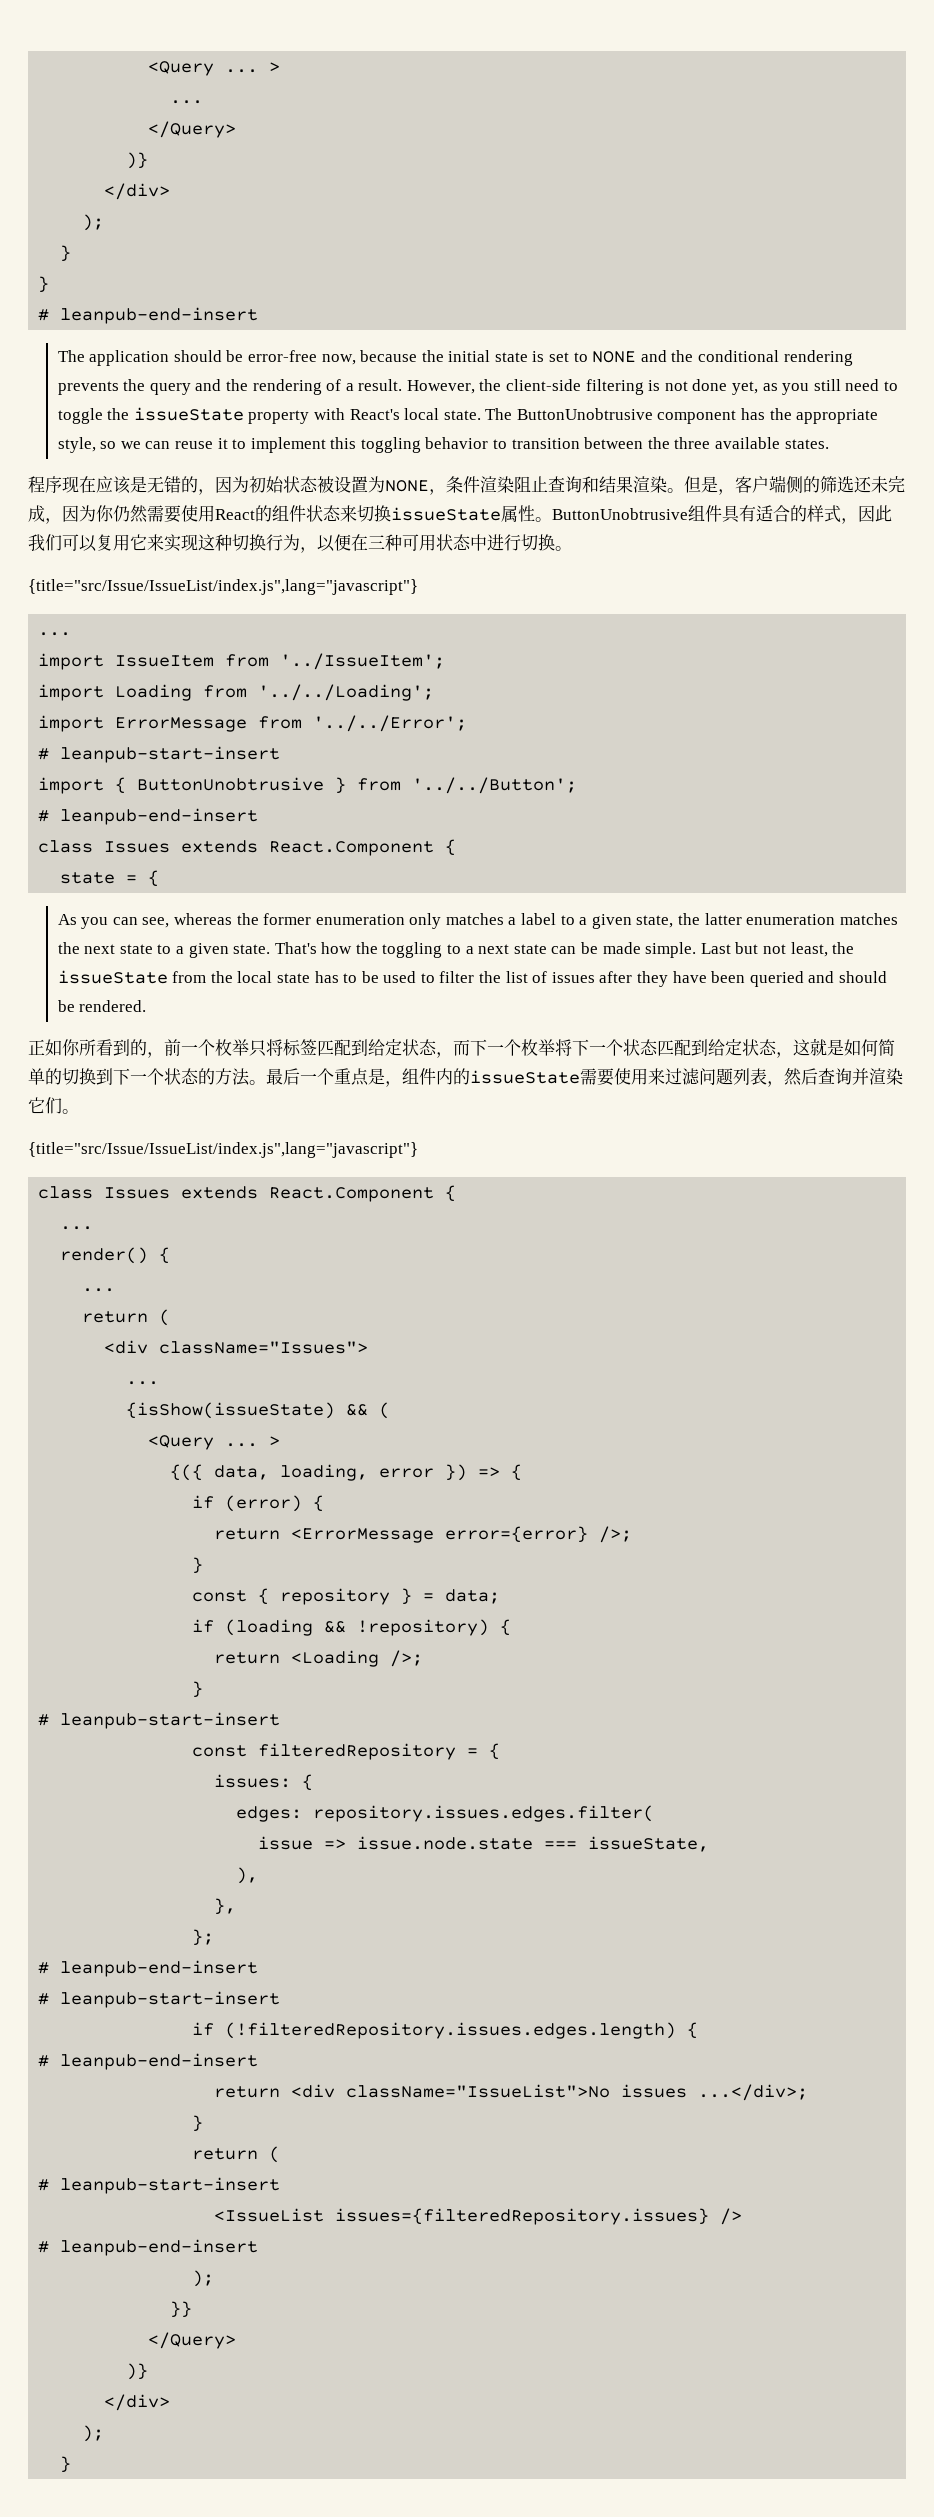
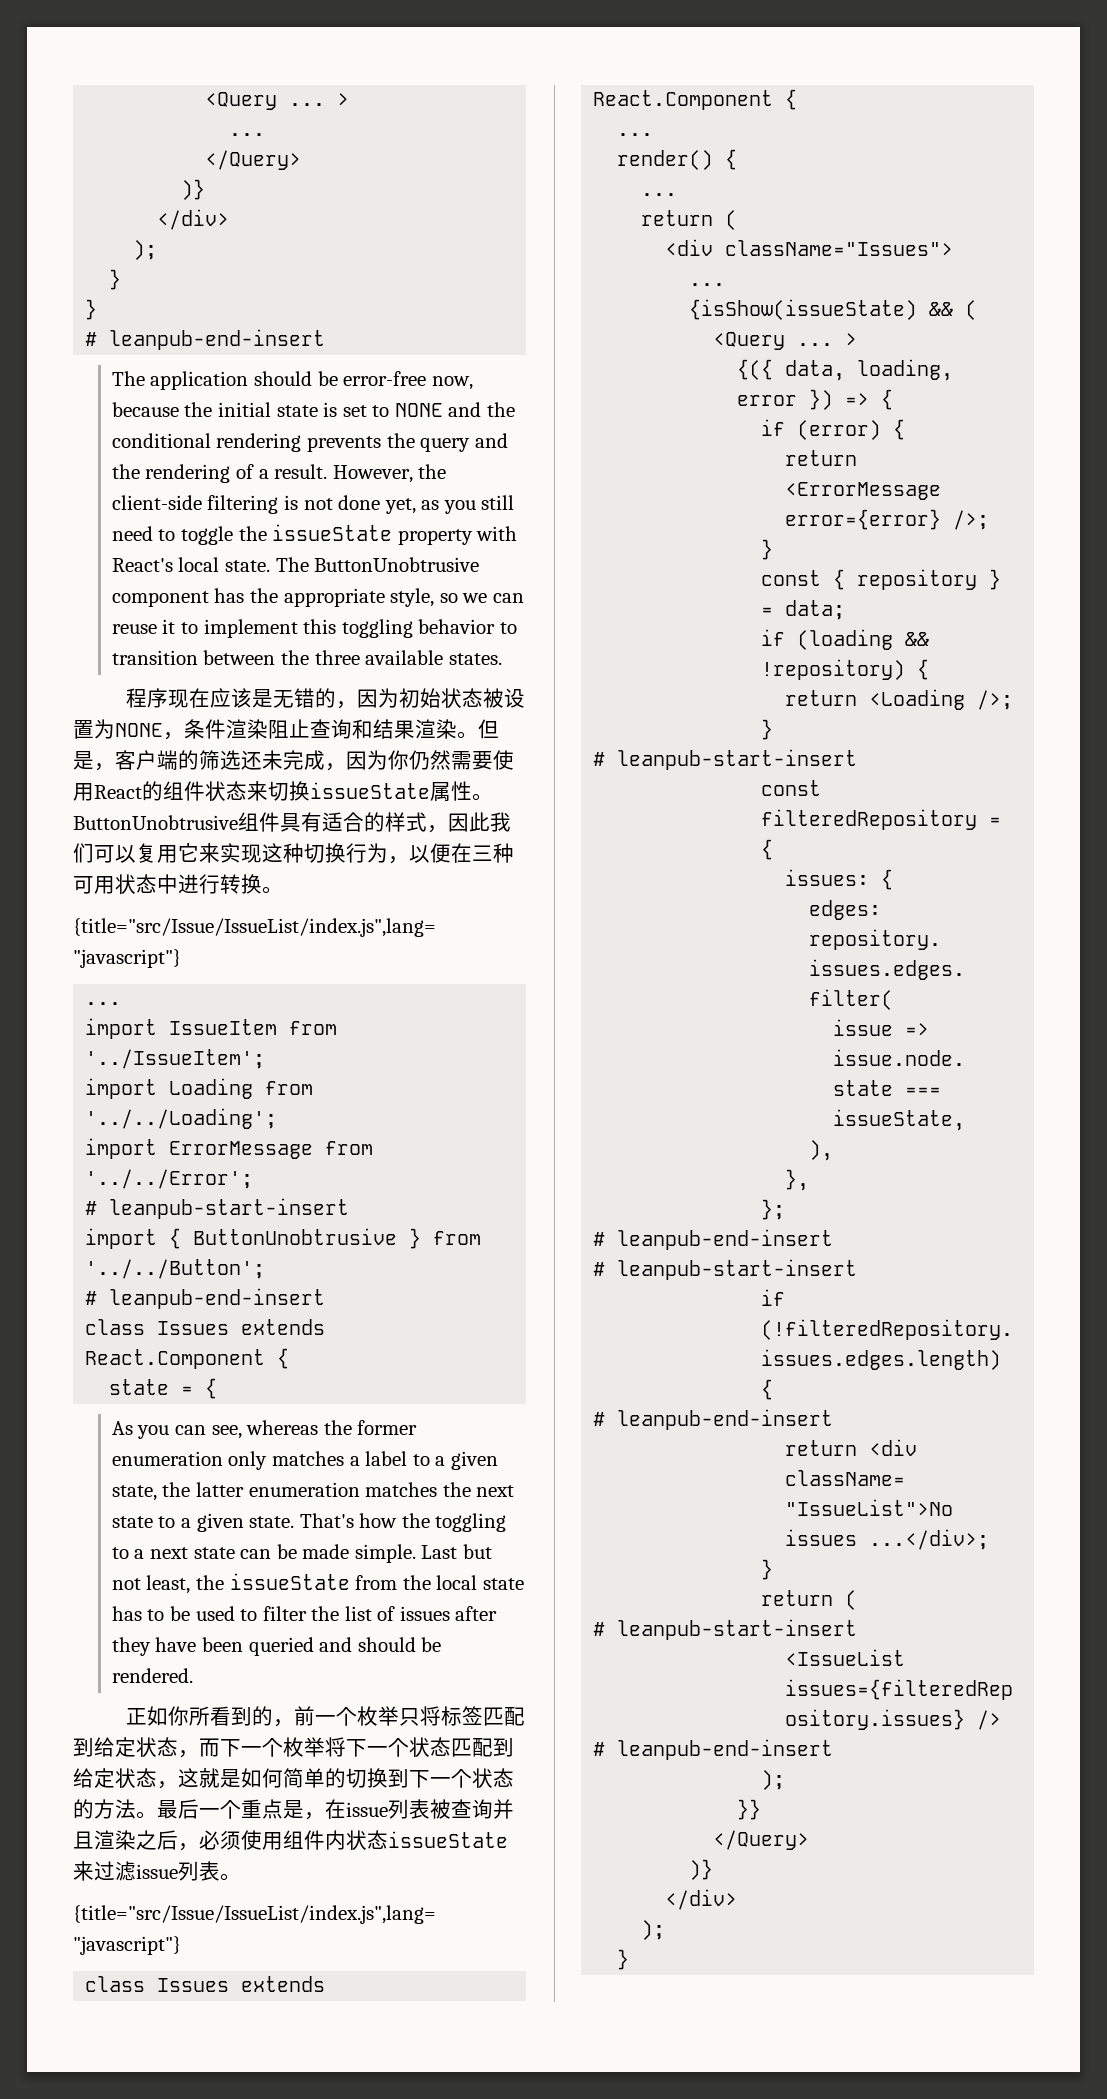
- 但是，客户端侧的筛选还未完成，因为你仍然需要使用React的组件状态来切换issueState属性。
+ 但是，客户端的筛选还未完成，因为你仍然需要使用React的组件状态来切换issueState属性。
- ButtonUnobtrusive组件具有适合的样式，因此我们可以复用它来实现这种切换行为，以便在三种可用状态中进行切换。
+ ButtonUnobtrusive组件具有适合的样式，因此我们可以复用它来实现这种切换行为，以便在三种可用状态中进行转换。
- 最后一个重点是，组件内的issueState需要使用来过滤问题列表，然后查询并渲染它们。
+ 最后一个重点是，在issue列表被查询并且渲染之后，必须使用组件内状态issueState来过滤issue列表。

